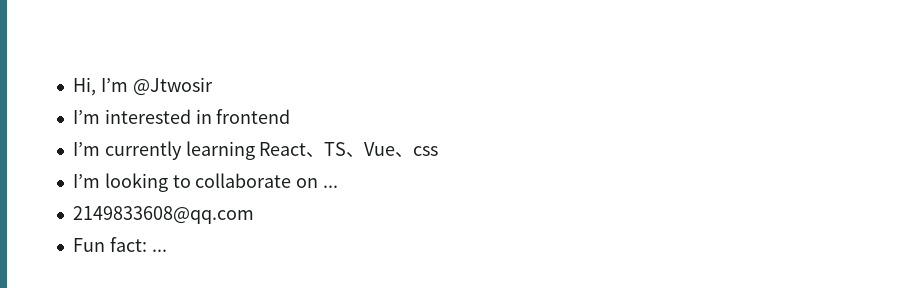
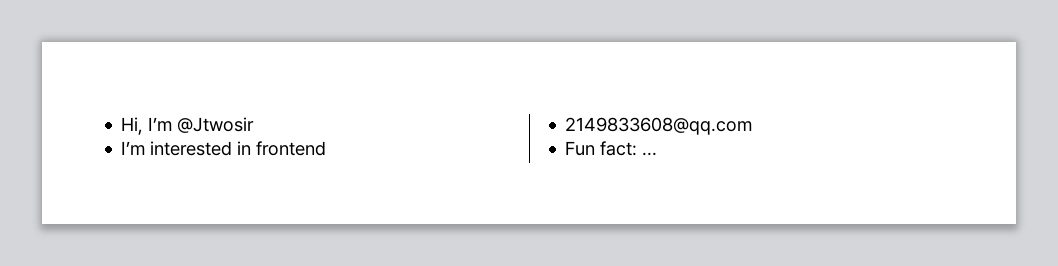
- I’m currently learning React、TS、Vue、css
- I’m looking to collaborate on ...

